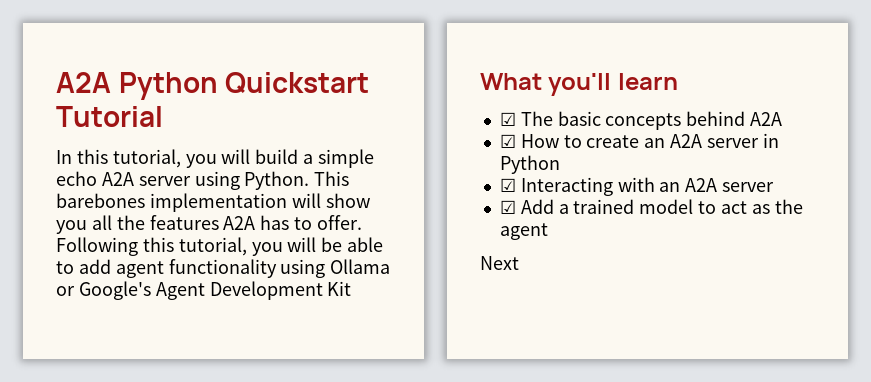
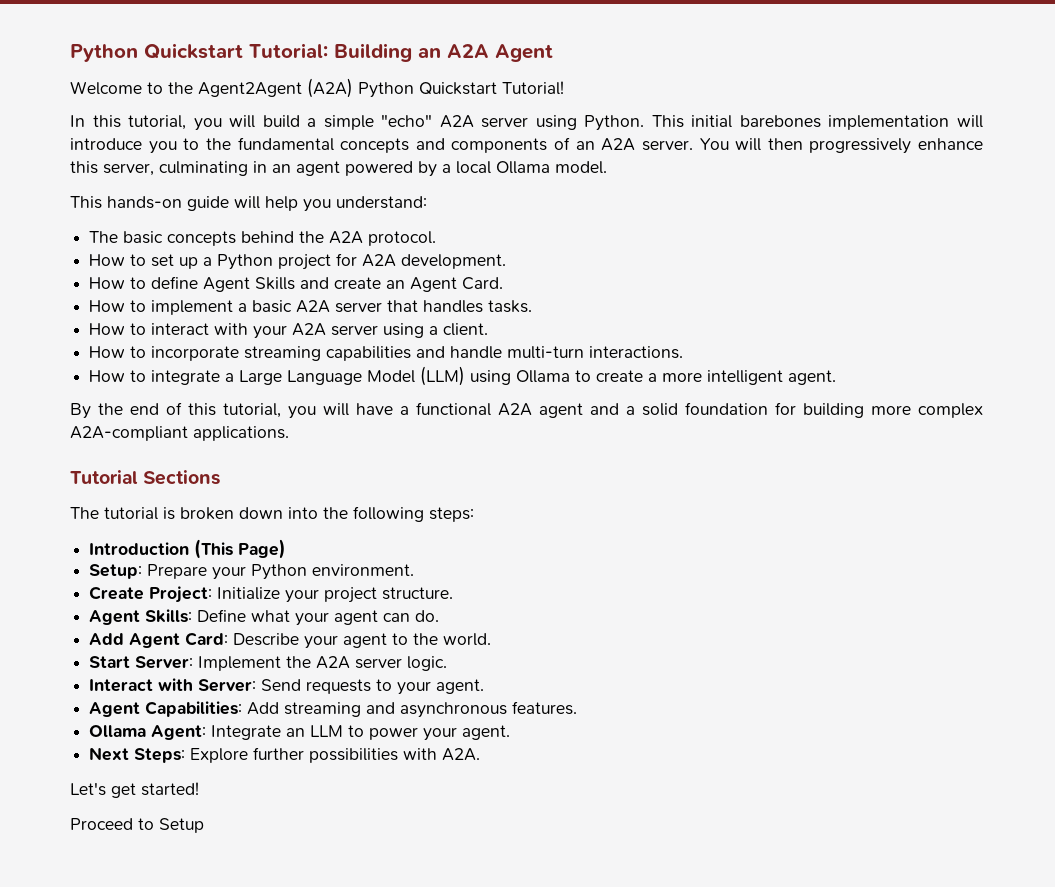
- A2A Python Quickstart Tutorial
+ Python Quickstart Tutorial: Building an A2A Agent
+ Welcome to the Agent2Agent (A2A) Python Quickstart Tutorial!
- In this tutorial, you will build a simple echo A2A server using Python.
+ In this tutorial, you will build a simple "echo" A2A server using Python.
- This barebones implementation will show you all the features A2A has to offer. Following this tutorial, you will be able to add agent functionality using Ollama or Google's Agent Development Kit
- What you'll learn
- ☑ The basic concepts behind A2A
- ☑ How to create an A2A server in Python
- ☑ Interacting with an A2A server
- ☑ Add a trained model to act as the agent
- Next
+ This initial barebones implementation will introduce you to the fundamental concepts and components of an A2A server. You will then progressively enhance this server, culminating in an agent powered by a local Ollama model.
+ This hands-on guide will help you understand:
+ The basic concepts behind the A2A protocol.
+ How to set up a Python project for A2A development.
+ How to define Agent Skills and create an Agent Card.
+ How to implement a basic A2A server that handles tasks.
+ How to interact with your A2A server using a client.
+ How to incorporate streaming capabilities and handle multi-turn interactions.
+ How to integrate a Large Language Model (LLM) using Ollama to create a more intelligent agent.
+ By the end of this tutorial, you will have a functional A2A agent and a solid foundation for building more complex A2A-compliant applications.
+ Tutorial Sections
+ The tutorial is broken down into the following steps:
+ Introduction (This Page)
+ Setup: Prepare your Python environment.
+ Create Project: Initialize your project structure.
+ Agent Skills: Define what your agent can do.
+ Add Agent Card: Describe your agent to the world.
+ Start Server: Implement the A2A server logic.
+ Interact with Server: Send requests to your agent.
+ Agent Capabilities: Add streaming and asynchronous features.
+ Ollama Agent: Integrate an LLM to power your agent.
+ Next Steps: Explore further possibilities with A2A.
+ Let's get started!
+ Proceed to Setup

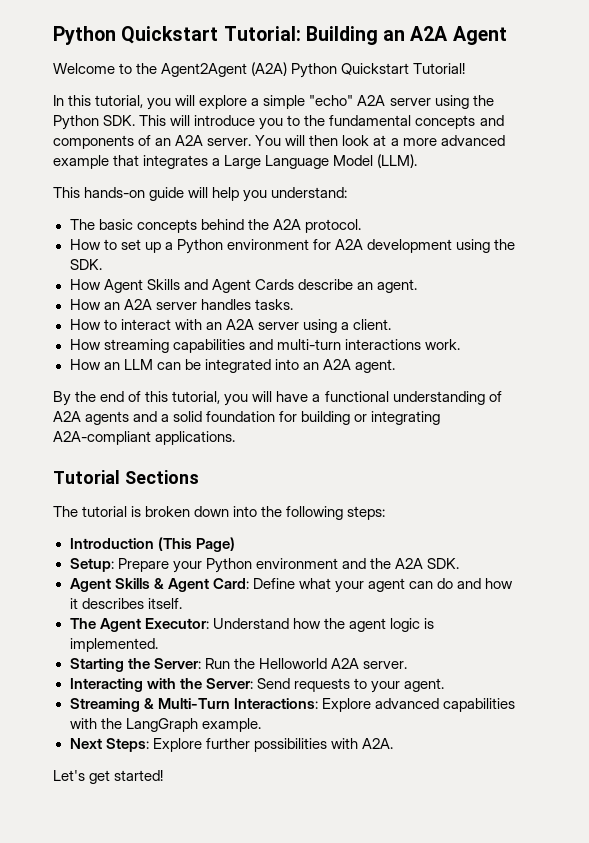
- In this tutorial, you will build a simple "echo" A2A server using Python. This initial barebones implementation will introduce you to the fundamental concepts and components of an A2A server.
+ In this tutorial, you will explore a simple "echo" A2A server using the Python SDK. This will introduce you to the fundamental concepts and components of an A2A server.
- You will then progressively enhance this server, culminating in an agent powered by a local Ollama model.
+ You will then look at a more advanced example that integrates a Large Language Model (LLM).
- How to set up a Python project for A2A development.
- How to define Agent Skills and create an Agent Card.
- How to implement a basic A2A server that handles tasks.
+ How to set up a Python environment for A2A development using the SDK.
+ How Agent Skills and Agent Cards describe an agent.
+ How an A2A server handles tasks.
- How to interact with your A2A server using a client.
+ How to interact with an A2A server using a client.
- How to incorporate streaming capabilities and handle multi-turn interactions.
- How to integrate a Large Language Model (LLM) using Ollama to create a more intelligent agent.
+ How streaming capabilities and multi-turn interactions work.
+ How an LLM can be integrated into an A2A agent.
- By the end of this tutorial, you will have a functional A2A agent and a solid foundation for building more complex A2A-compliant applications.
+ By the end of this tutorial, you will have a functional understanding of A2A agents and a solid foundation for building or integrating A2A-compliant applications.
- Setup: Prepare your Python environment.
- Create Project: Initialize your project structure.
- Agent Skills: Define what your agent can do.
- Add Agent Card: Describe your agent to the world.
- Start Server: Implement the A2A server logic.
- Interact with Server: Send requests to your agent.
+ Setup: Prepare your Python environment and the A2A SDK.
+ Agent Skills & Agent Card: Define what your agent can do and how it describes itself.
+ The Agent Executor: Understand how the agent logic is implemented.
+ Starting the Server: Run the Helloworld A2A server.
+ Interacting with the Server: Send requests to your agent.
- Agent Capabilities: Add streaming and asynchronous features.
- Ollama Agent: Integrate an LLM to power your agent.
+ Streaming & Multi-Turn Interactions: Explore advanced capabilities with the LangGraph example.
- Proceed to Setup

